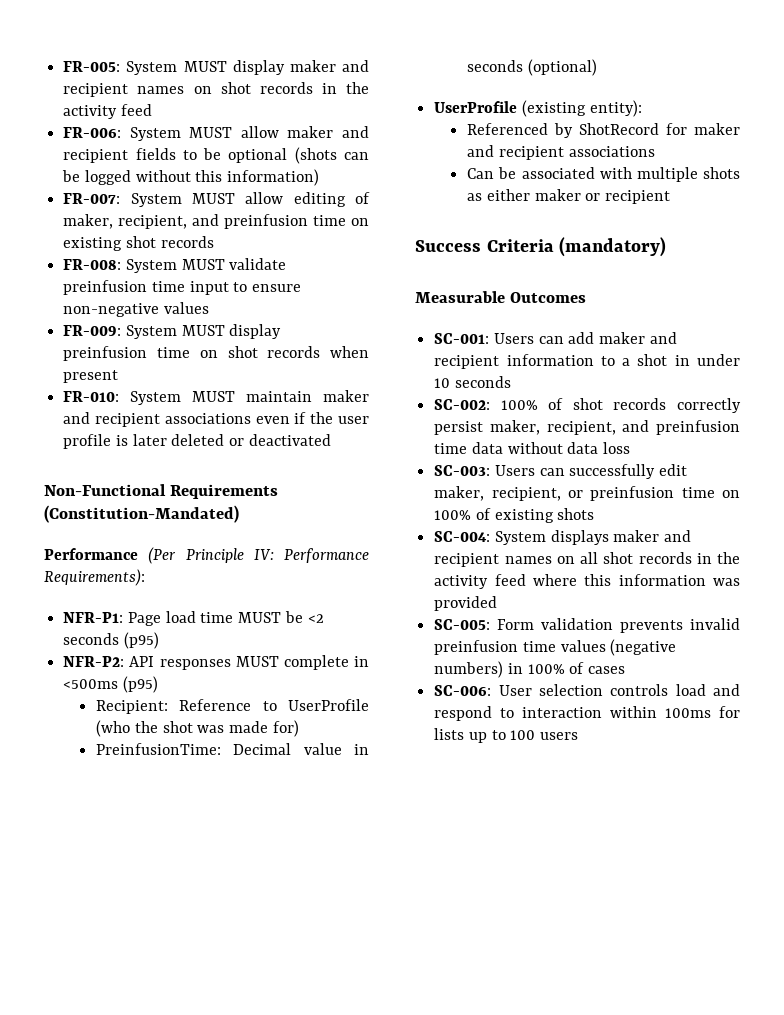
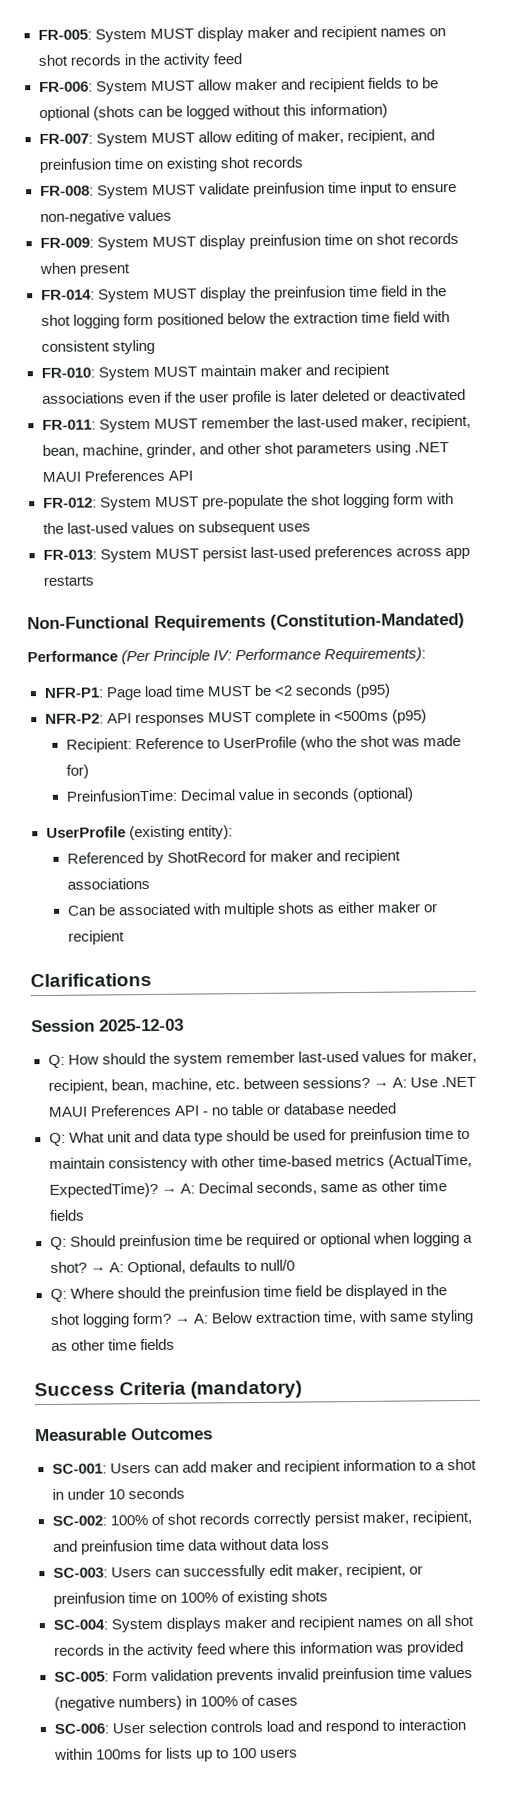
+ FR-014: System MUST display the preinfusion time field in the shot logging form positioned below the extraction time field with consistent styling
+ FR-011: System MUST remember the last-used maker, recipient, bean, machine, grinder, and other shot parameters using .NET MAUI Preferences API
+ FR-012: System MUST pre-populate the shot logging form with the last-used values on subsequent uses
+ FR-013: System MUST persist last-used preferences across app restarts
+ Clarifications
+ Session 2025-12-03
+ Q: How should the system remember last-used values for maker, recipient, bean, machine, etc. between sessions? → A: Use .NET MAUI Preferences API - no table or database needed
+ Q: What unit and data type should be used for preinfusion time to maintain consistency with other time-based metrics (ActualTime, ExpectedTime)? → A: Decimal seconds, same as other time fields
+ Q: Should preinfusion time be required or optional when logging a shot? → A: Optional, defaults to null/0
+ Q: Where should the preinfusion time field be displayed in the shot logging form? → A: Below extraction time, with same styling as other time fields

